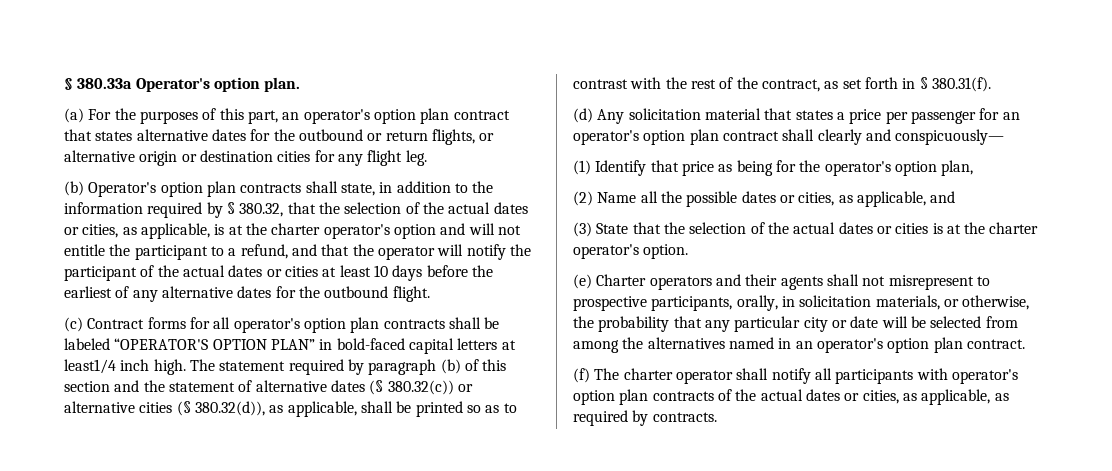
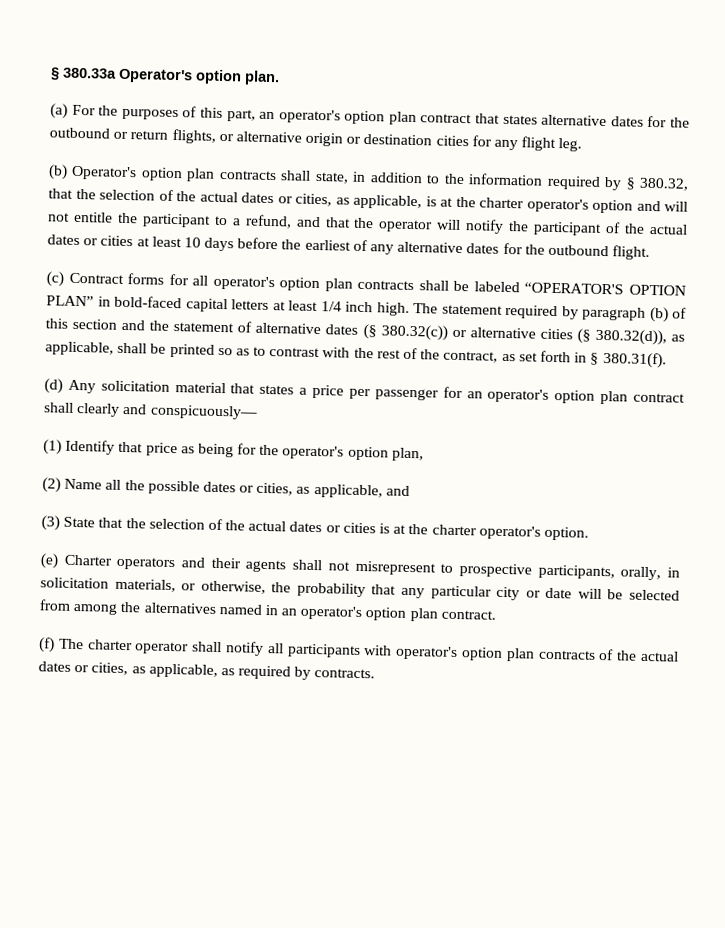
- (c) Contract forms for all operator's option plan contracts shall be labeled “OPERATOR'S OPTION PLAN” in bold-faced capital letters at least1/4 inch high.
+ (c) Contract forms for all operator's option plan contracts shall be labeled “OPERATOR'S OPTION PLAN” in bold-faced capital letters at least 1/4 inch high.

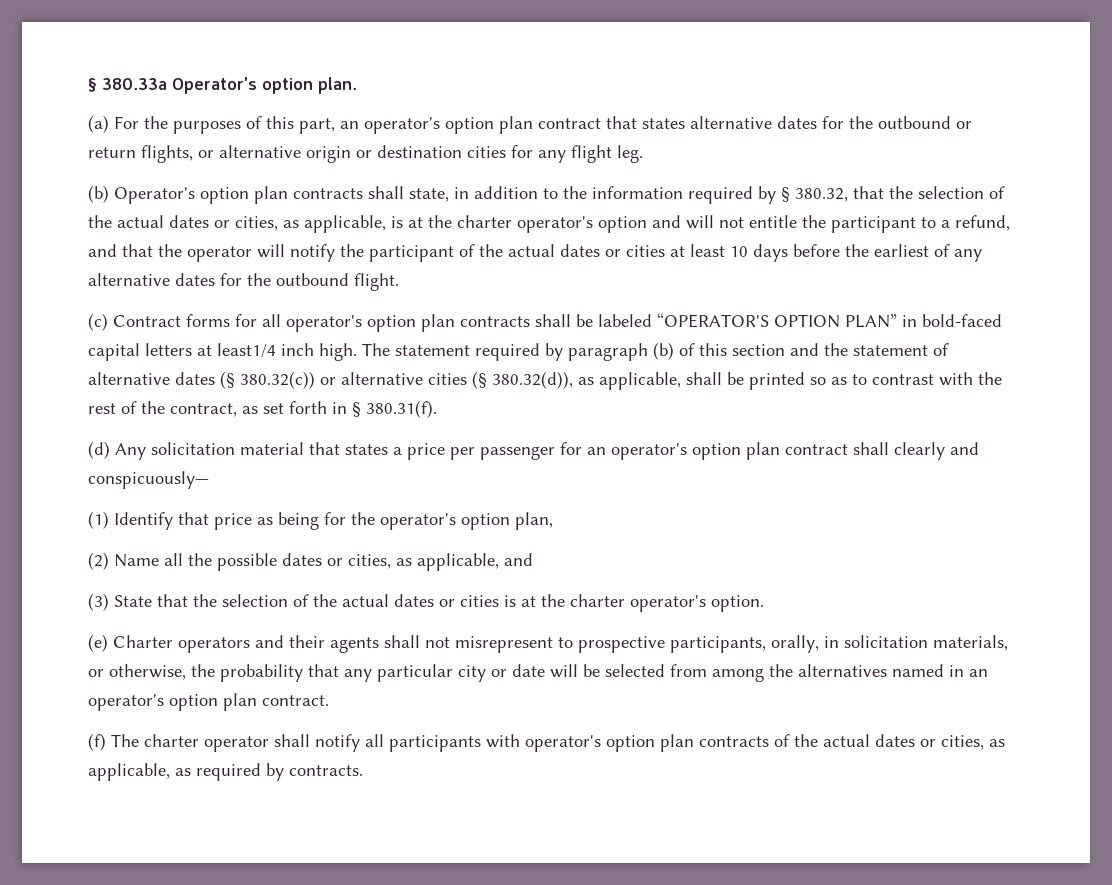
- (c) Contract forms for all operator's option plan contracts shall be labeled “OPERATOR'S OPTION PLAN” in bold-faced capital letters at least 1/4 inch high.
+ (c) Contract forms for all operator's option plan contracts shall be labeled “OPERATOR'S OPTION PLAN” in bold-faced capital letters at least1/4 inch high.

